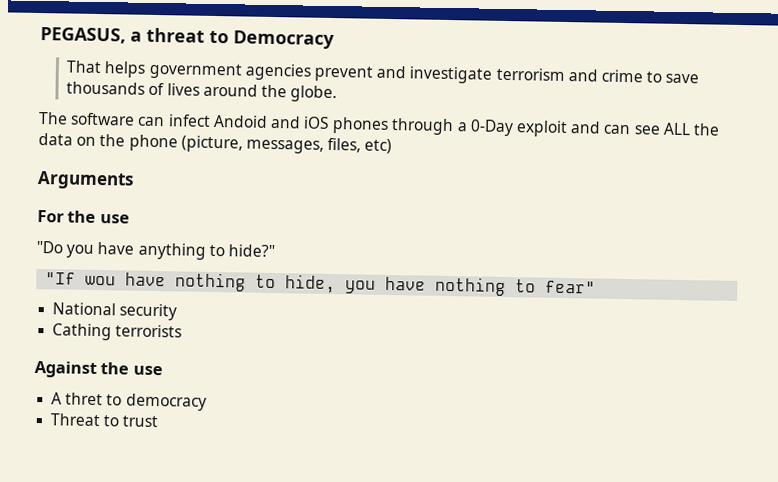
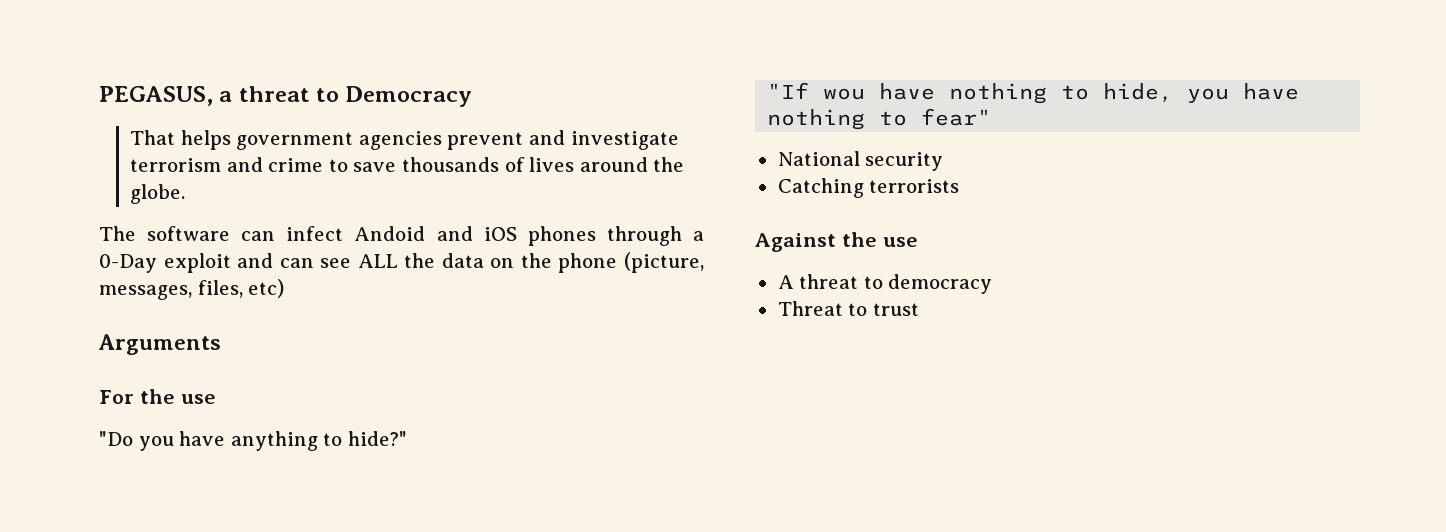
- Cathing terrorists
+ Catching terrorists
- A thret to democracy
+ A threat to democracy

